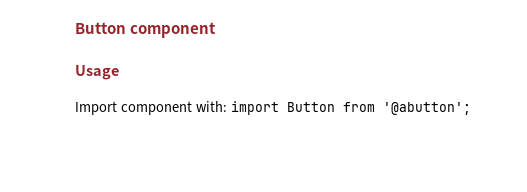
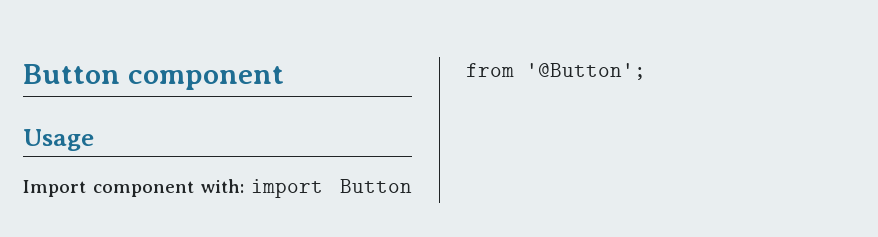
- Import component with: import Button from '@abutton';
+ Import component with: import Button from '@Button';

